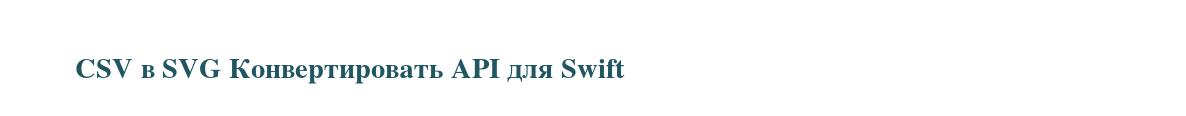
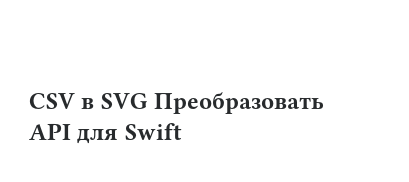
- CSV в SVG Конвертировать API для Swift
+ CSV в SVG Преобразовать API для Swift

